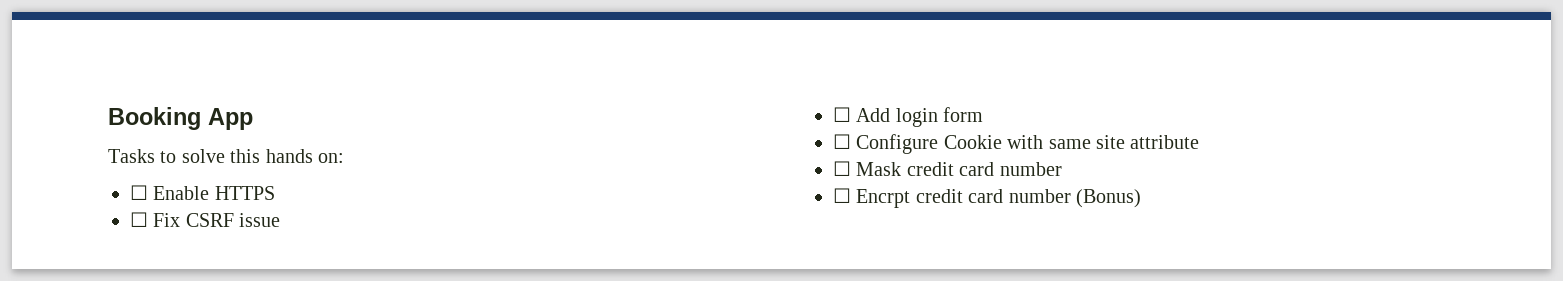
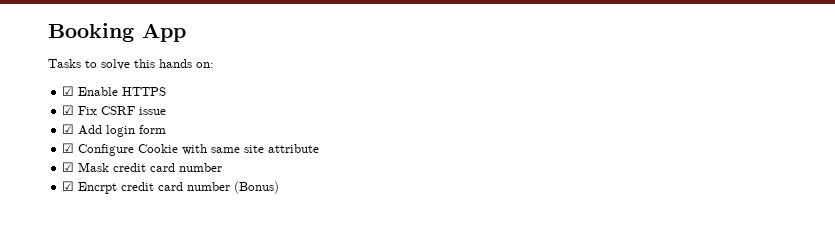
- ☐ Enable HTTPS
+ ☑ Enable HTTPS
- ☐ Fix CSRF issue
+ ☑ Fix CSRF issue
- ☐ Add login form
+ ☑ Add login form
- ☐ Configure Cookie with same site attribute
+ ☑ Configure Cookie with same site attribute
- ☐ Mask credit card number
+ ☑ Mask credit card number
- ☐ Encrpt credit card number (Bonus)
+ ☑ Encrpt credit card number (Bonus)

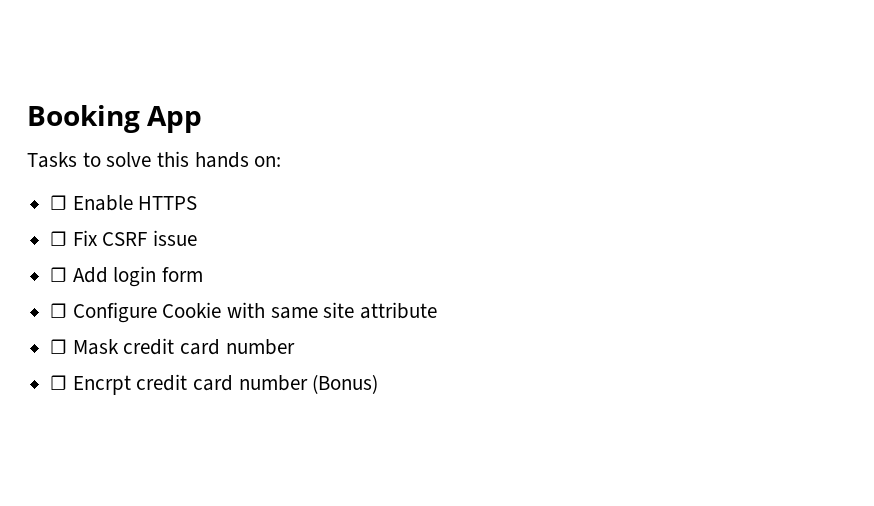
- ☑ Enable HTTPS
+ ☐ Enable HTTPS
- ☑ Fix CSRF issue
+ ☐ Fix CSRF issue
- ☑ Add login form
+ ☐ Add login form
- ☑ Configure Cookie with same site attribute
+ ☐ Configure Cookie with same site attribute
- ☑ Mask credit card number
+ ☐ Mask credit card number
- ☑ Encrpt credit card number (Bonus)
+ ☐ Encrpt credit card number (Bonus)

